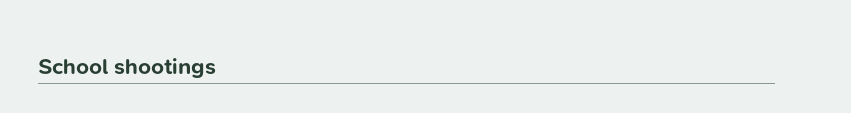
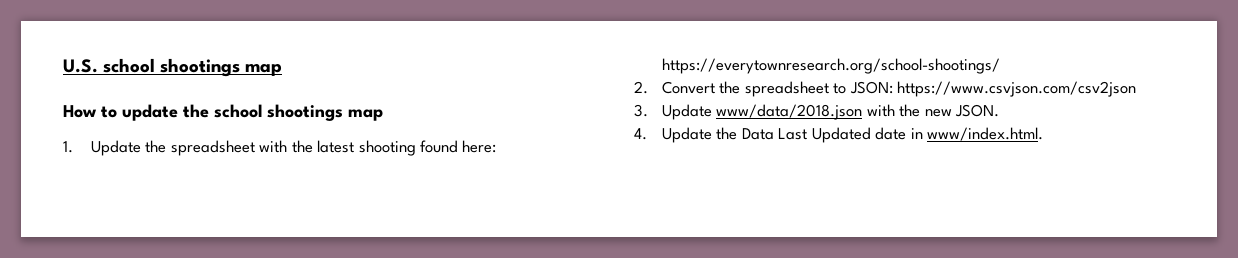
- School shootings
+ U.S. school shootings map
+ How to update the school shootings map
+ 1. Update the spreadsheet with the latest shooting found here: https://everytownresearch.org/school-shootings/
+ 2. Convert the spreadsheet to JSON: https://www.csvjson.com/csv2json
+ 3. Update www/data/2018.json with the new JSON.
+ 4. Update the Data Last Updated date in www/index.html.

